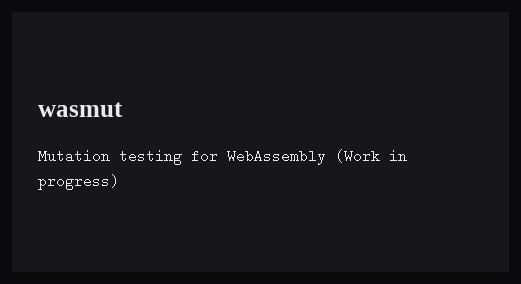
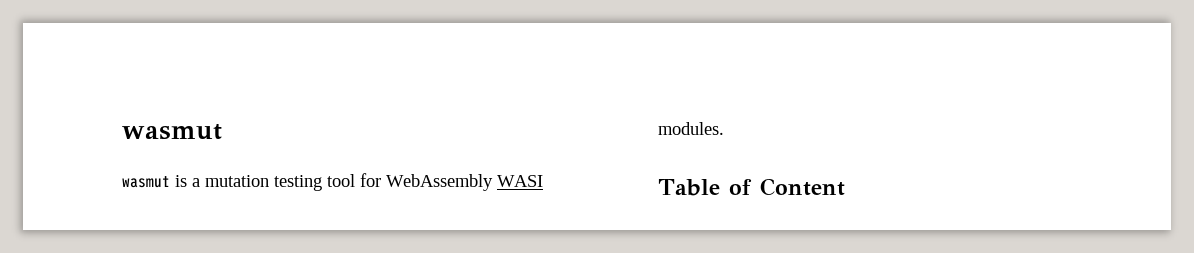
- Mutation testing for WebAssembly (Work in progress)
+ wasmut is a mutation testing tool for WebAssembly WASI modules.
+ Table of Content

